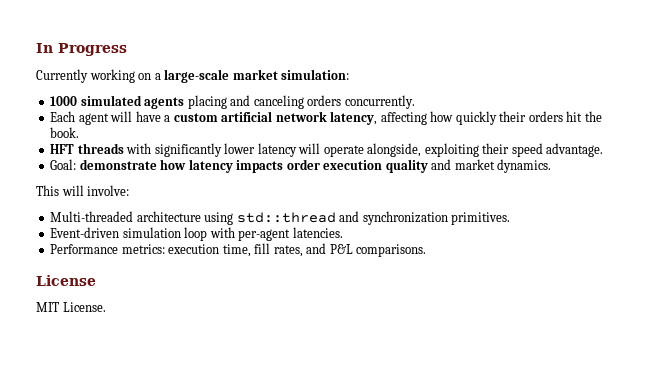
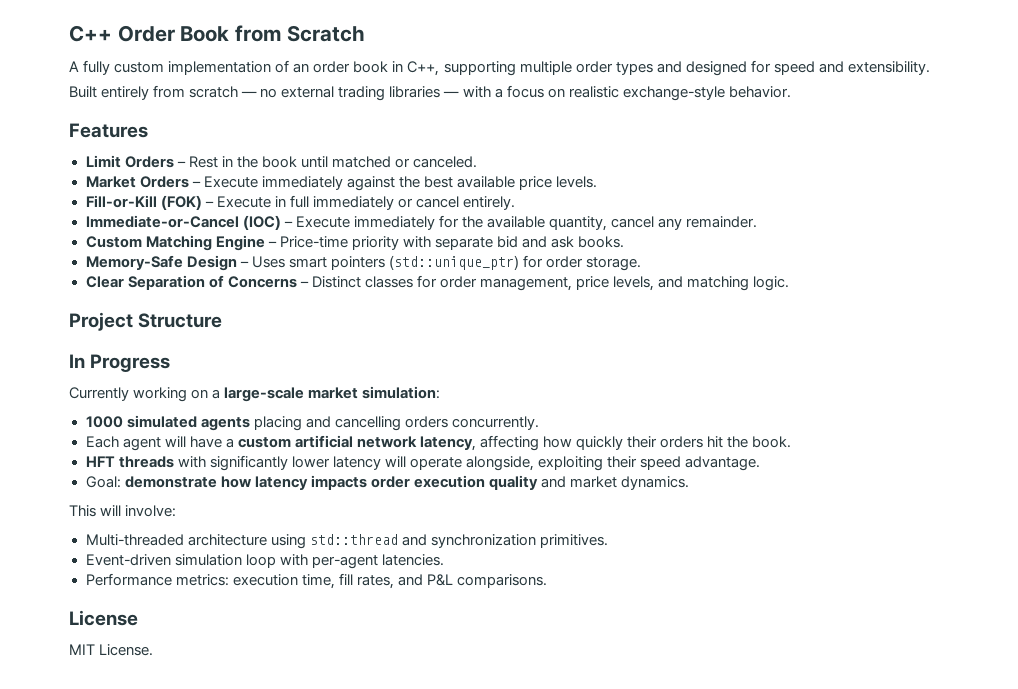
+ C++ Order Book from Scratch
+ A fully custom implementation of an order book in C++, supporting multiple order types and designed for speed and extensibility.
+ Built entirely from scratch — no external trading libraries — with a focus on realistic exchange-style behavior.
+ Features
+ Limit Orders – Rest in the book until matched or canceled.
+ Market Orders – Execute immediately against the best available price levels.
+ Fill-or-Kill (FOK) – Execute in full immediately or cancel entirely.
+ Immediate-or-Cancel (IOC) – Execute immediately for the available quantity, cancel any remainder.
+ Custom Matching Engine – Price-time priority with separate bid and ask books.
+ Memory-Safe Design – Uses smart pointers (std::unique_ptr) for order storage.
+ Clear Separation of Concerns – Distinct classes for order management, price levels, and matching logic.
+ Project Structure
- 1000 simulated agents placing and canceling orders concurrently.
+ 1000 simulated agents placing and cancelling orders concurrently.

